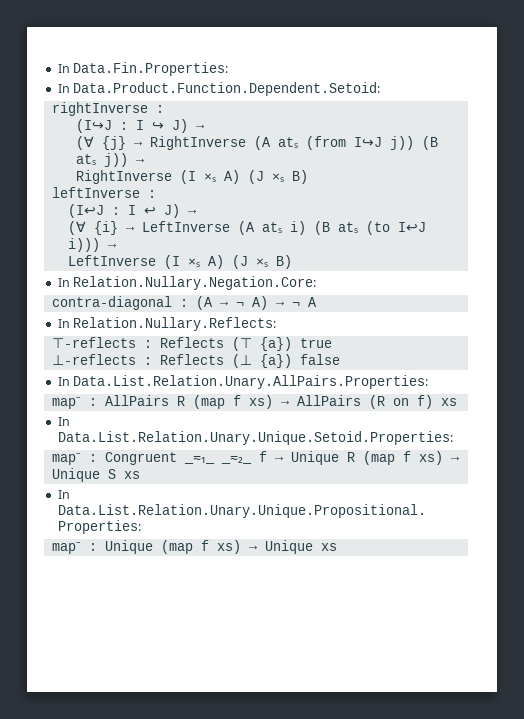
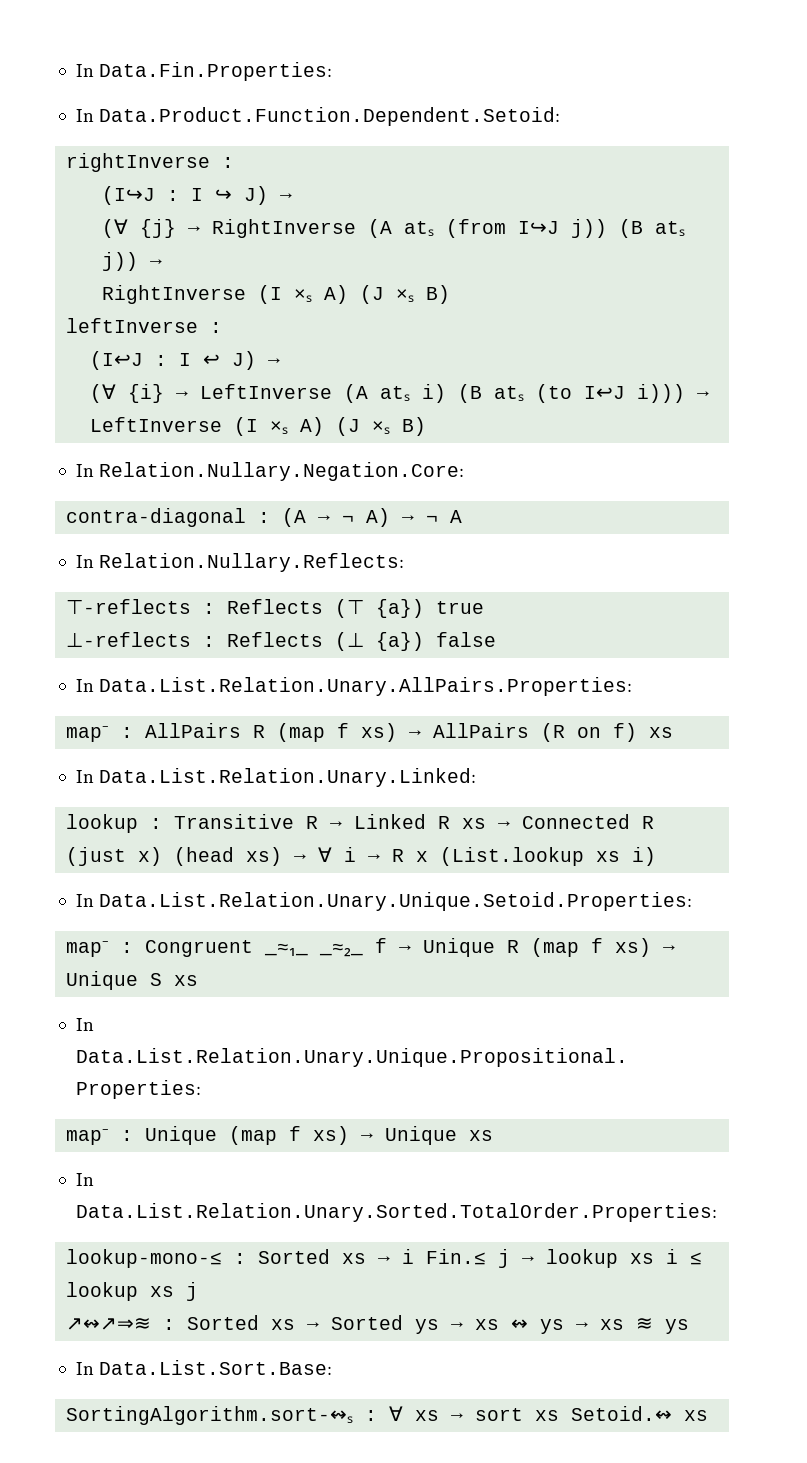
+ In Data.List.Relation.Unary.Linked:
+ lookup : Transitive R → Linked R xs → Connected R (just x) (head xs) → ∀ i → R x (List.lookup xs i)
+ In Data.List.Relation.Unary.Sorted.TotalOrder.Properties:
+ lookup-mono-≤ : Sorted xs → i Fin.≤ j → lookup xs i ≤ lookup xs j
+ ↗↭↗⇒≋ : Sorted xs → Sorted ys → xs ↭ ys → xs ≋ ys
+ In Data.List.Sort.Base:
+ SortingAlgorithm.sort-↭ₛ : ∀ xs → sort xs Setoid.↭ xs

